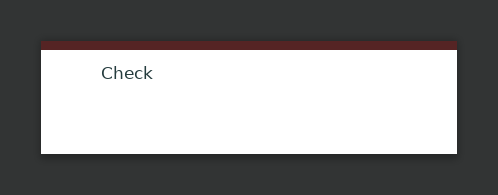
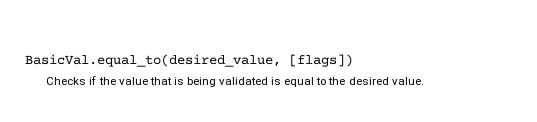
- Check
+ BasicVal.equal_to(desired_value, [flags])
+ Checks if the value that is being validated is equal to the desired value.

